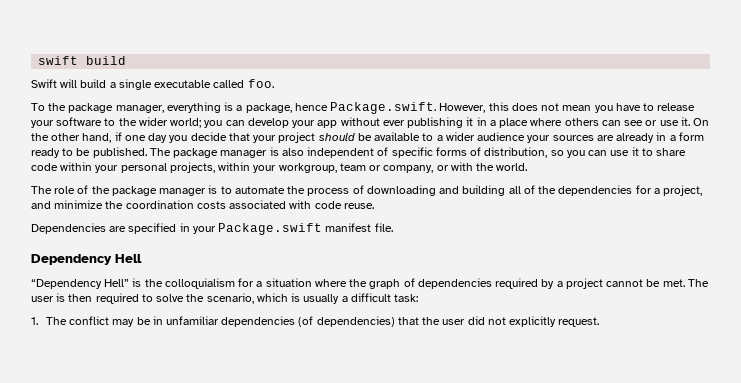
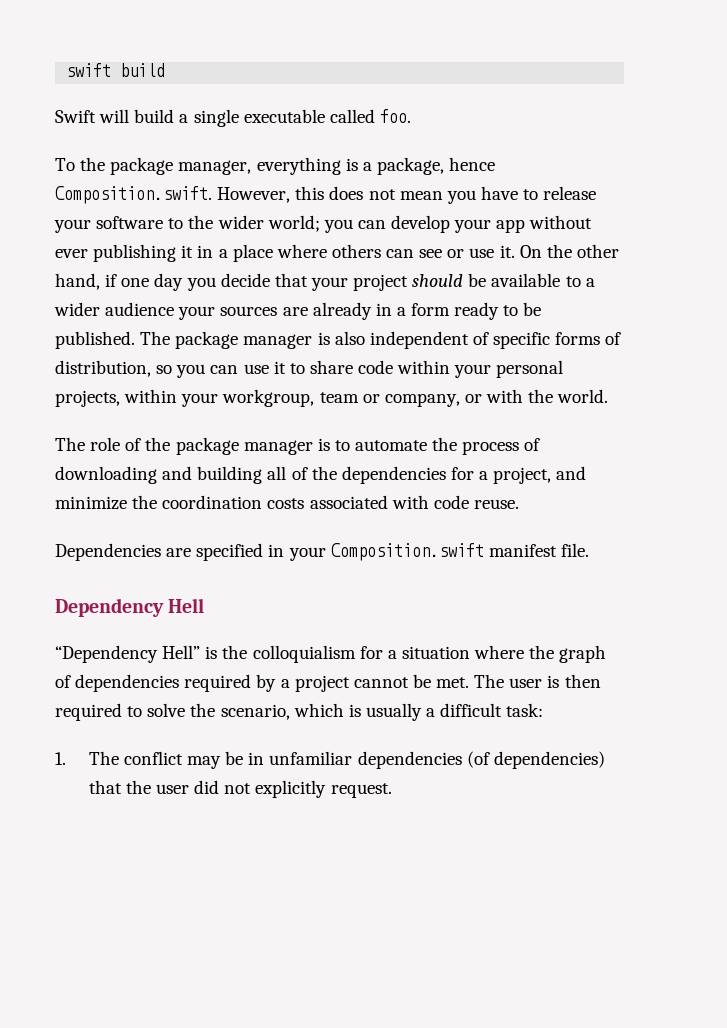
- To the package manager, everything is a package, hence Package.swift. However, this does not mean you have to release your software to the wider world; you can develop your app without ever publishing it in a place where others can see or use it.
+ To the package manager, everything is a package, hence Composition.swift. However, this does not mean you have to release your software to the wider world; you can develop your app without ever publishing it in a place where others can see or use it.
- Dependencies are specified in your Package.swift manifest file.
+ Dependencies are specified in your Composition.swift manifest file.

